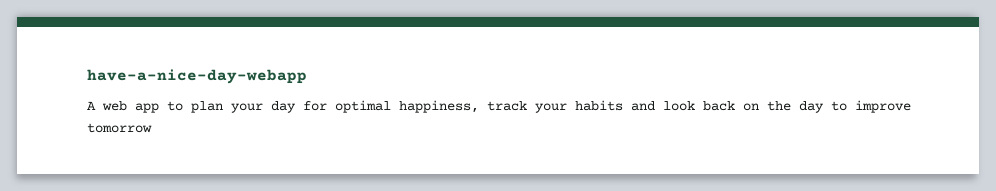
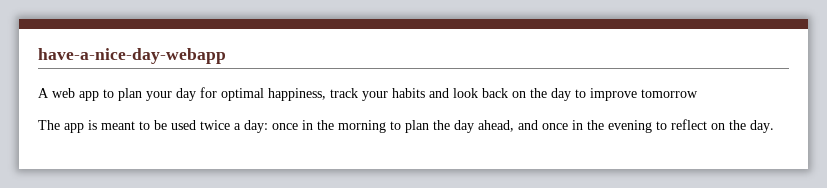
+ The app is meant to be used twice a day: once in the morning to plan the day ahead, and once in the evening to reflect on the day.

